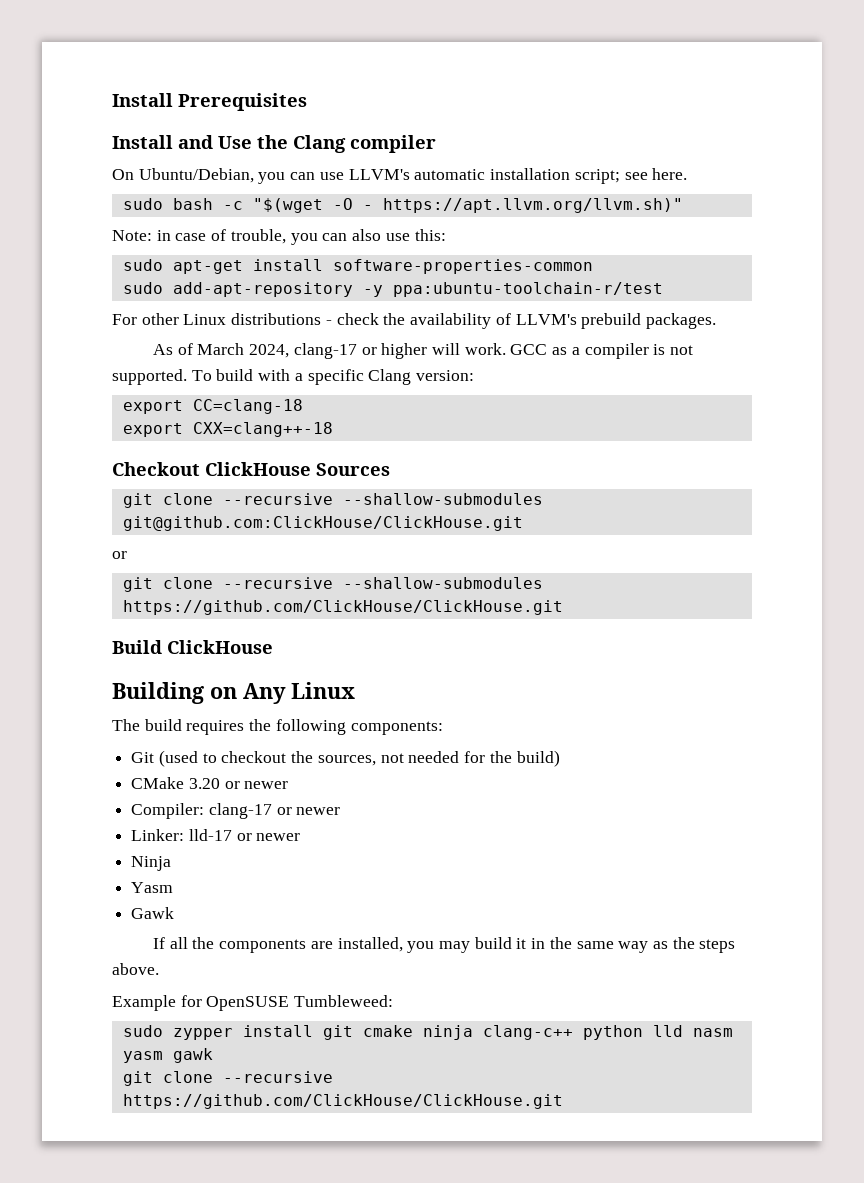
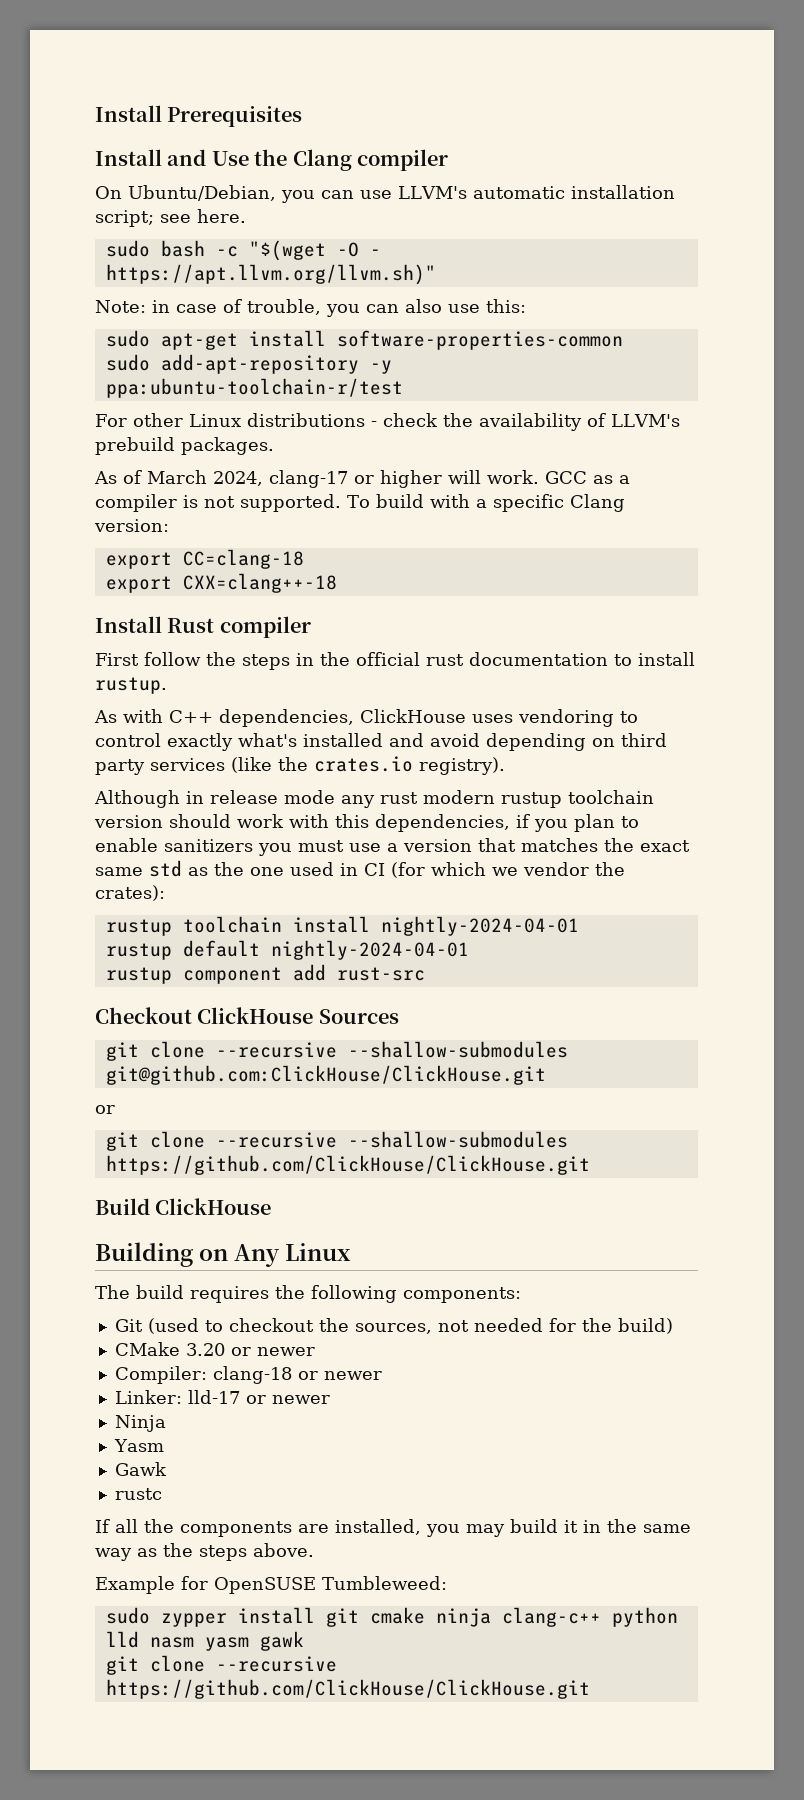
+ Install Rust compiler
+ First follow the steps in the official rust documentation to install rustup.
+ As with C++ dependencies, ClickHouse uses vendoring to control exactly what's installed and avoid depending on third party services (like the crates.io registry).
+ Although in release mode any rust modern rustup toolchain version should work with this dependencies, if you plan to enable sanitizers you must use a version that matches the exact same std as the one used in CI (for which we vendor the crates):
+ rustup toolchain install nightly-2024-04-01
+ rustup default nightly-2024-04-01
+ rustup component add rust-src
- Compiler: clang-17 or newer
+ Compiler: clang-18 or newer
+ rustc

